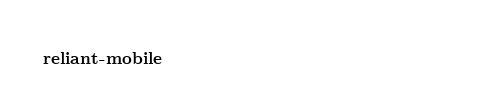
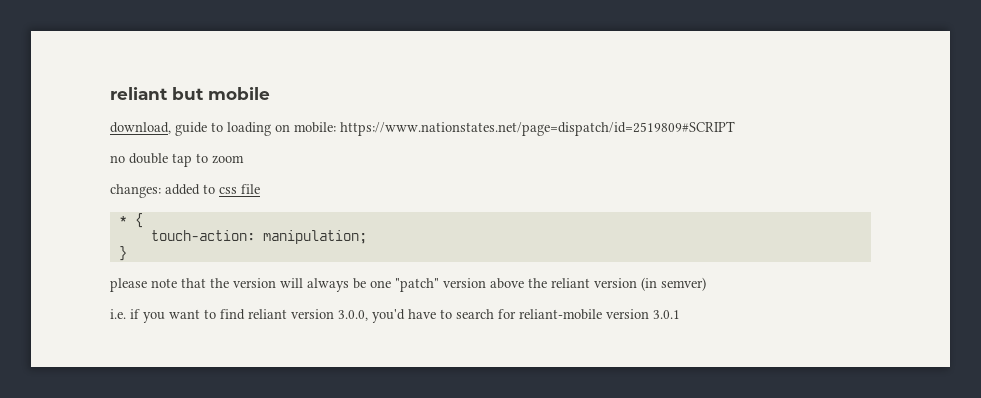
- reliant-mobile
+ reliant but mobile
+ download, guide to loading on mobile: https://www.nationstates.net/page=dispatch/id=2519809#SCRIPT
+ no double tap to zoom
+ changes: added to css file
+ * {
+ touch-action: manipulation;
+ }
+ please note that the version will always be one "patch" version above the reliant version (in semver)
+ i.e. if you want to find reliant version 3.0.0, you'd have to search for reliant-mobile version 3.0.1

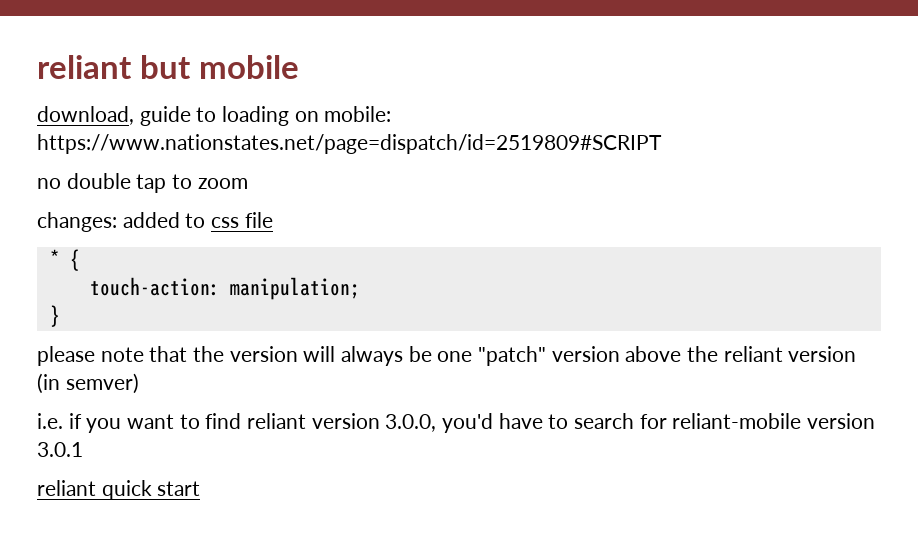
+ reliant quick start

